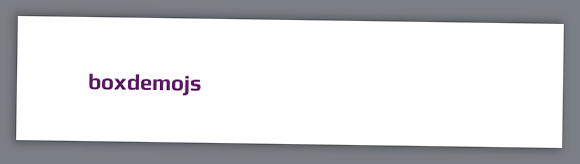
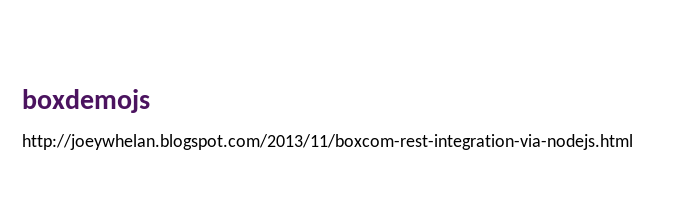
+ http://joeywhelan.blogspot.com/2013/11/boxcom-rest-integration-via-nodejs.html

